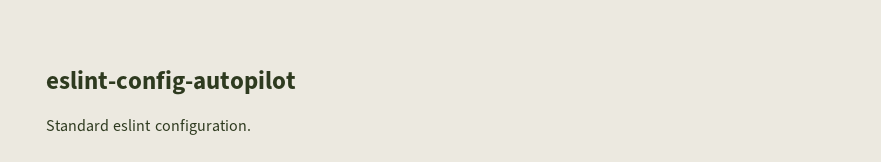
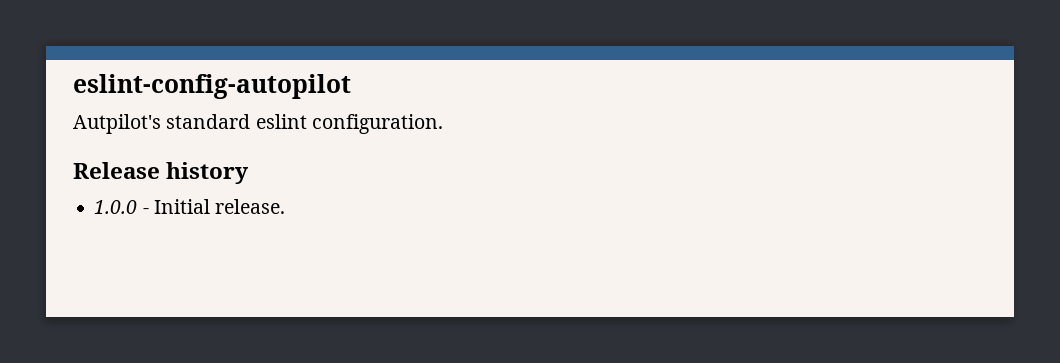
- Standard eslint configuration.
+ Autpilot's standard eslint configuration.
+ Release history
+ 1.0.0 - Initial release.

